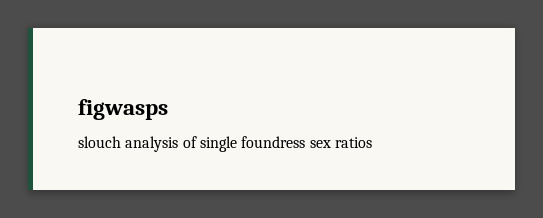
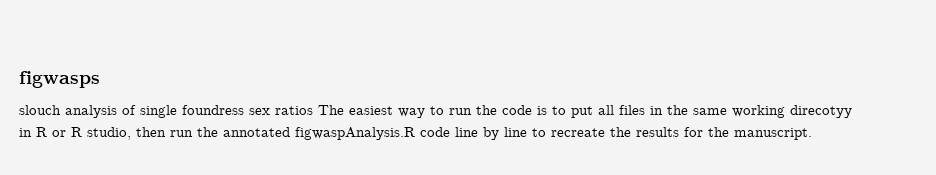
- slouch analysis of single foundress sex ratios
+ slouch analysis of single foundress sex ratios The easiest way to run the code is to put all files in the same working direcotyy in R or R studio, then run the annotated figwaspAnalysis.R code line by line to recreate the results for the manuscript.

